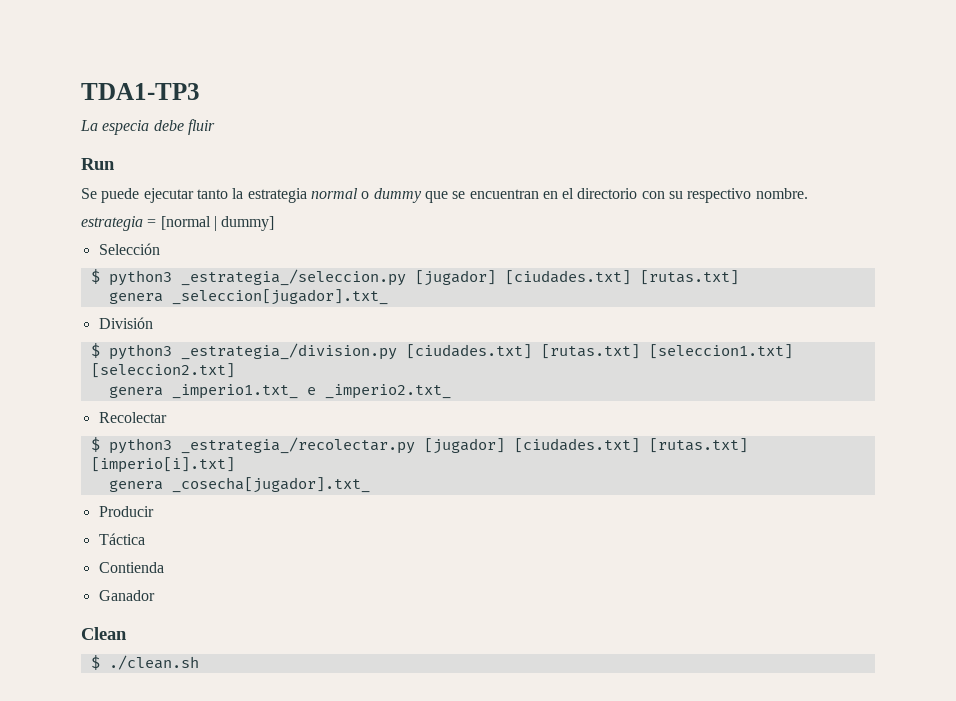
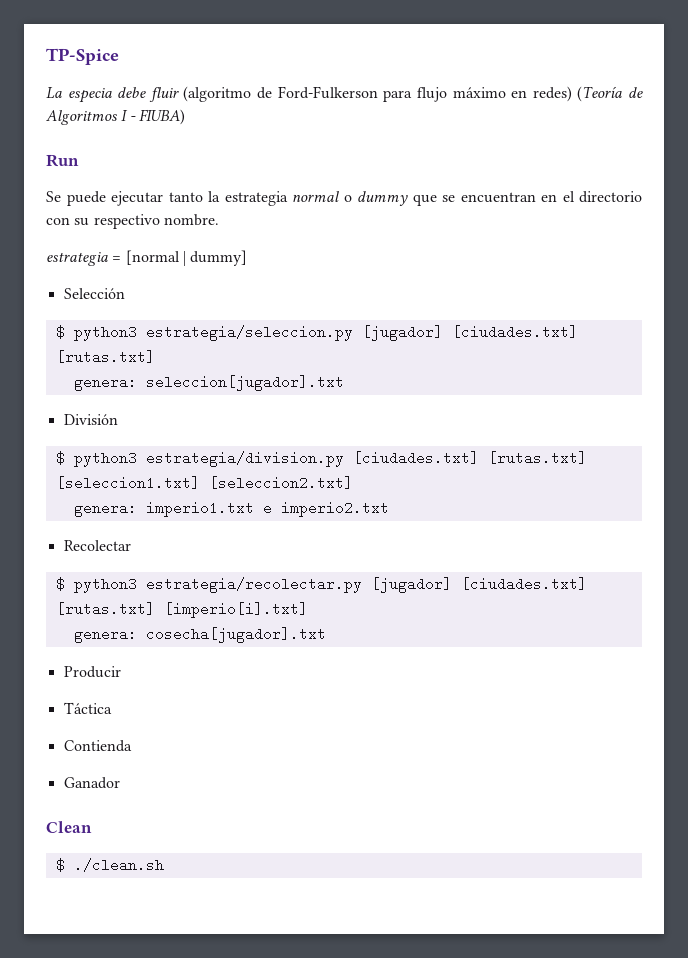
- TDA1-TP3
+ TP-Spice
- La especia debe fluir
+ La especia debe fluir (algoritmo de Ford-Fulkerson para flujo máximo en redes) (Teoría de Algoritmos I - FIUBA)
- $ python3 _estrategia_/seleccion.py [jugador] [ciudades.txt] [rutas.txt]
+ $ python3 estrategia/seleccion.py [jugador] [ciudades.txt] [rutas.txt]
- genera _seleccion[jugador].txt_
+ genera: seleccion[jugador].txt
- $ python3 _estrategia_/division.py [ciudades.txt] [rutas.txt] [seleccion1.txt] [seleccion2.txt]
+ $ python3 estrategia/division.py [ciudades.txt] [rutas.txt] [seleccion1.txt] [seleccion2.txt]
- genera _imperio1.txt_ e _imperio2.txt_
+ genera: imperio1.txt e imperio2.txt
- $ python3 _estrategia_/recolectar.py [jugador] [ciudades.txt] [rutas.txt] [imperio[i].txt]
+ $ python3 estrategia/recolectar.py [jugador] [ciudades.txt] [rutas.txt] [imperio[i].txt]
- genera _cosecha[jugador].txt_
+ genera: cosecha[jugador].txt

